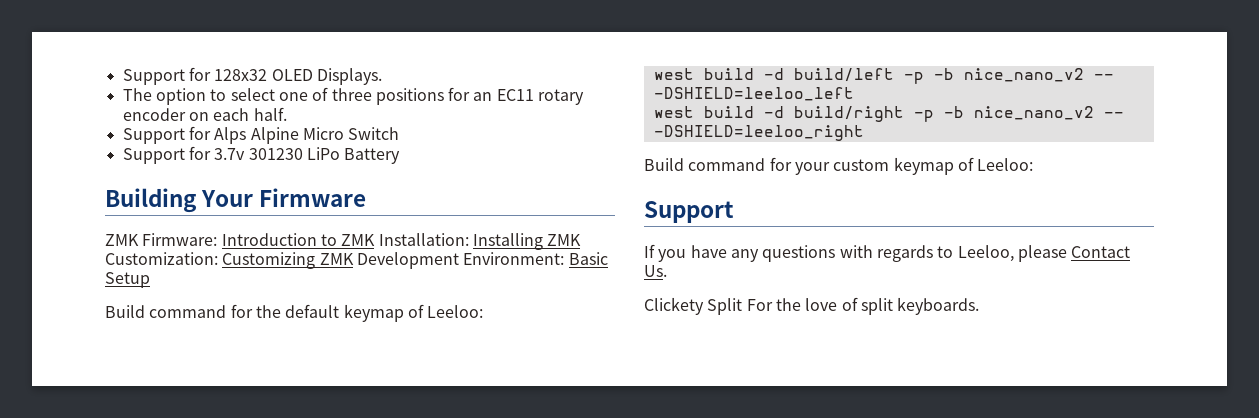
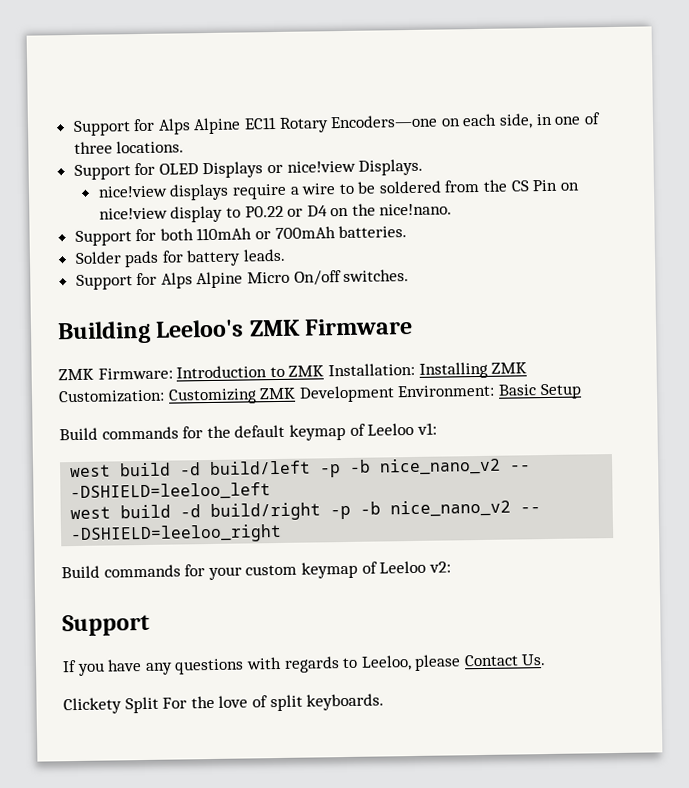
- Support for 128x32 OLED Displays.
- The option to select one of three positions for an EC11 rotary encoder on each half.
+ Support for Alps Alpine EC11 Rotary Encoders—one on each side, in one of three locations.
+ Support for OLED Displays or nice!view Displays.
+ nice!view displays require a wire to be soldered from the CS Pin on nice!view display to P0.22 or D4 on the nice!nano.
+ Support for both 110mAh or 700mAh batteries.
+ Solder pads for battery leads.
- Support for Alps Alpine Micro Switch
- Support for 3.7v 301230 LiPo Battery
+ Support for Alps Alpine Micro On/off switches.
- Building Your Firmware
+ Building Leeloo's ZMK Firmware
- Build command for the default keymap of Leeloo:
+ Build commands for the default keymap of Leeloo v1:
- Build command for your custom keymap of Leeloo:
+ Build commands for your custom keymap of Leeloo v2:

